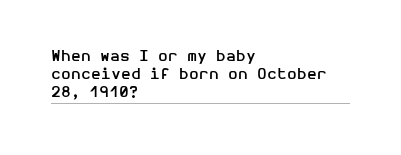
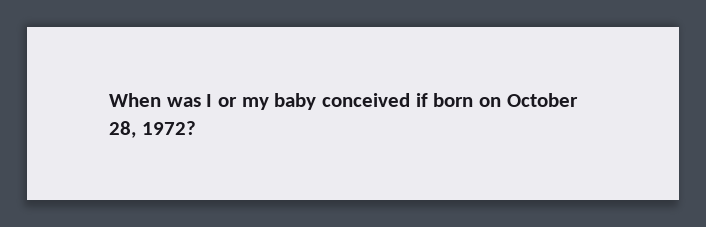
- When was I or my baby conceived if born on October 28, 1910?
+ When was I or my baby conceived if born on October 28, 1972?

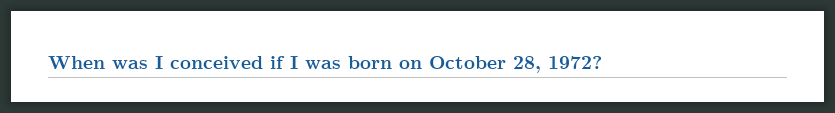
- When was I or my baby conceived if born on October 28, 1972?
+ When was I conceived if I was born on October 28, 1972?

